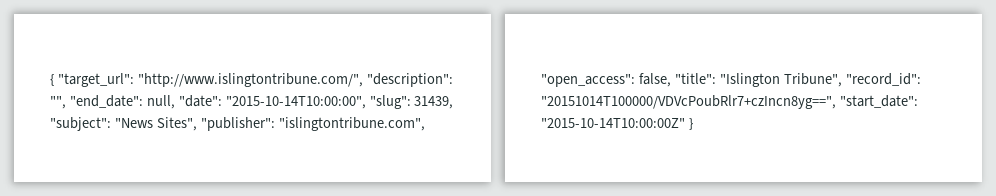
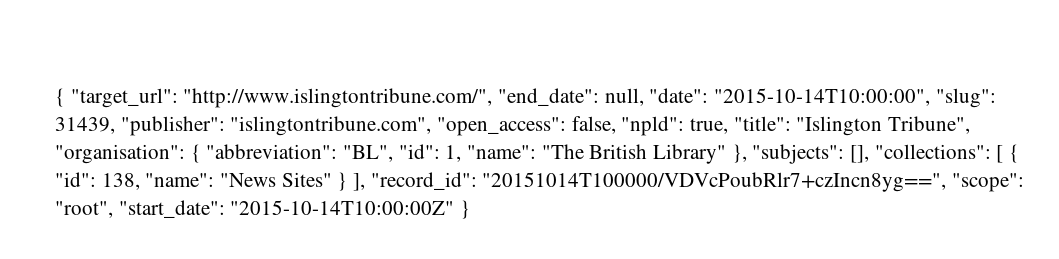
- { "target_url": "http://www.islingtontribune.com/", "description": "", "end_date": null, "date": "2015-10-14T10:00:00", "slug": 31439, "subject": "News Sites", "publisher": "islingtontribune.com", "open_access": false, "title": "Islington Tribune", "record_id": "20151014T100000/VDVcPoubRlr7+czIncn8yg==", "start_date": "2015-10-14T10:00:00Z" }
+ { "target_url": "http://www.islingtontribune.com/", "end_date": null, "date": "2015-10-14T10:00:00", "slug": 31439, "publisher": "islingtontribune.com", "open_access": false, "npld": true, "title": "Islington Tribune", "organisation": { "abbreviation": "BL", "id": 1, "name": "The British Library" }, "subjects": [], "collections": [ { "id": 138, "name": "News Sites" } ], "record_id": "20151014T100000/VDVcPoubRlr7+czIncn8yg==", "scope": "root", "start_date": "2015-10-14T10:00:00Z" }

